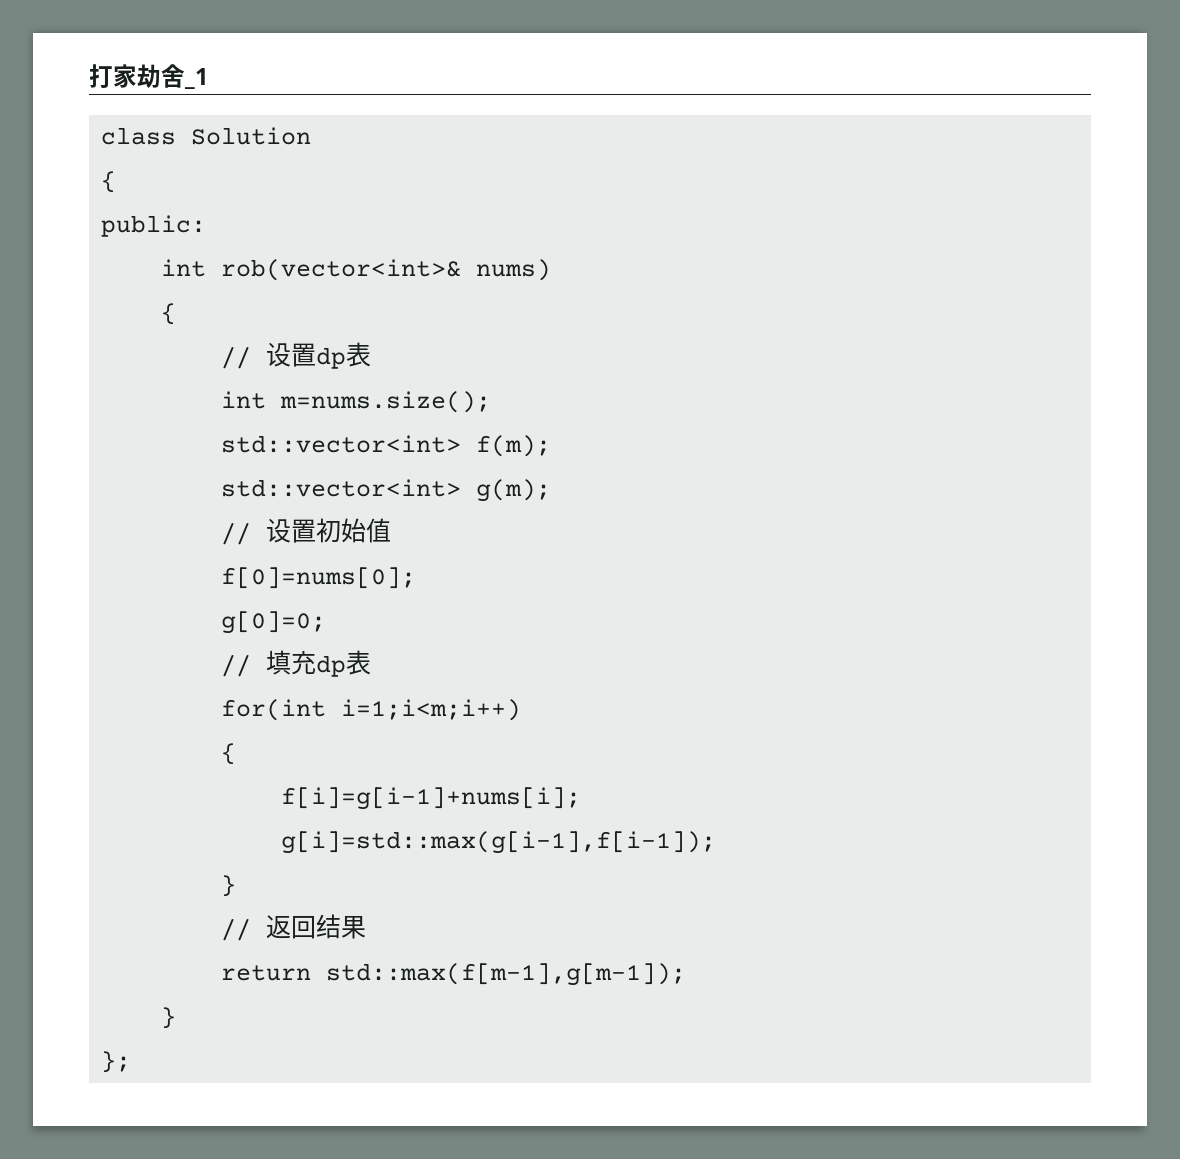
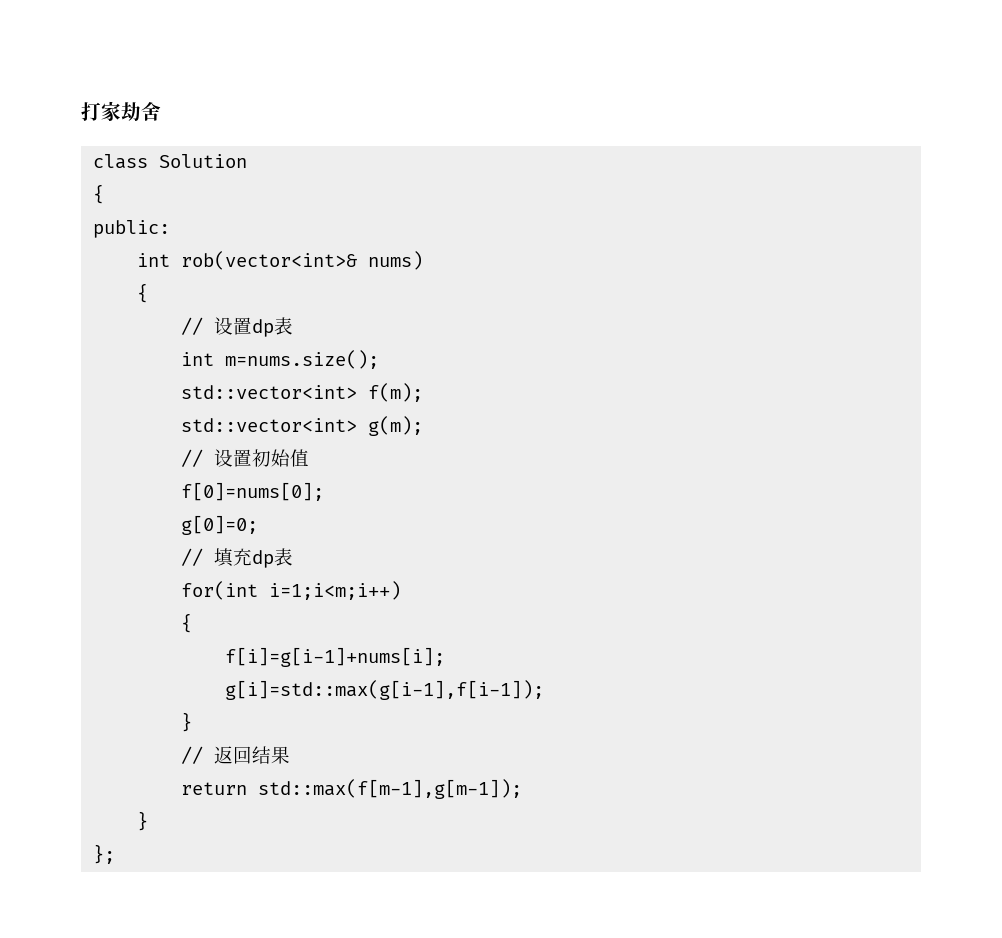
- 打家劫舍_1
+ 打家劫舍

